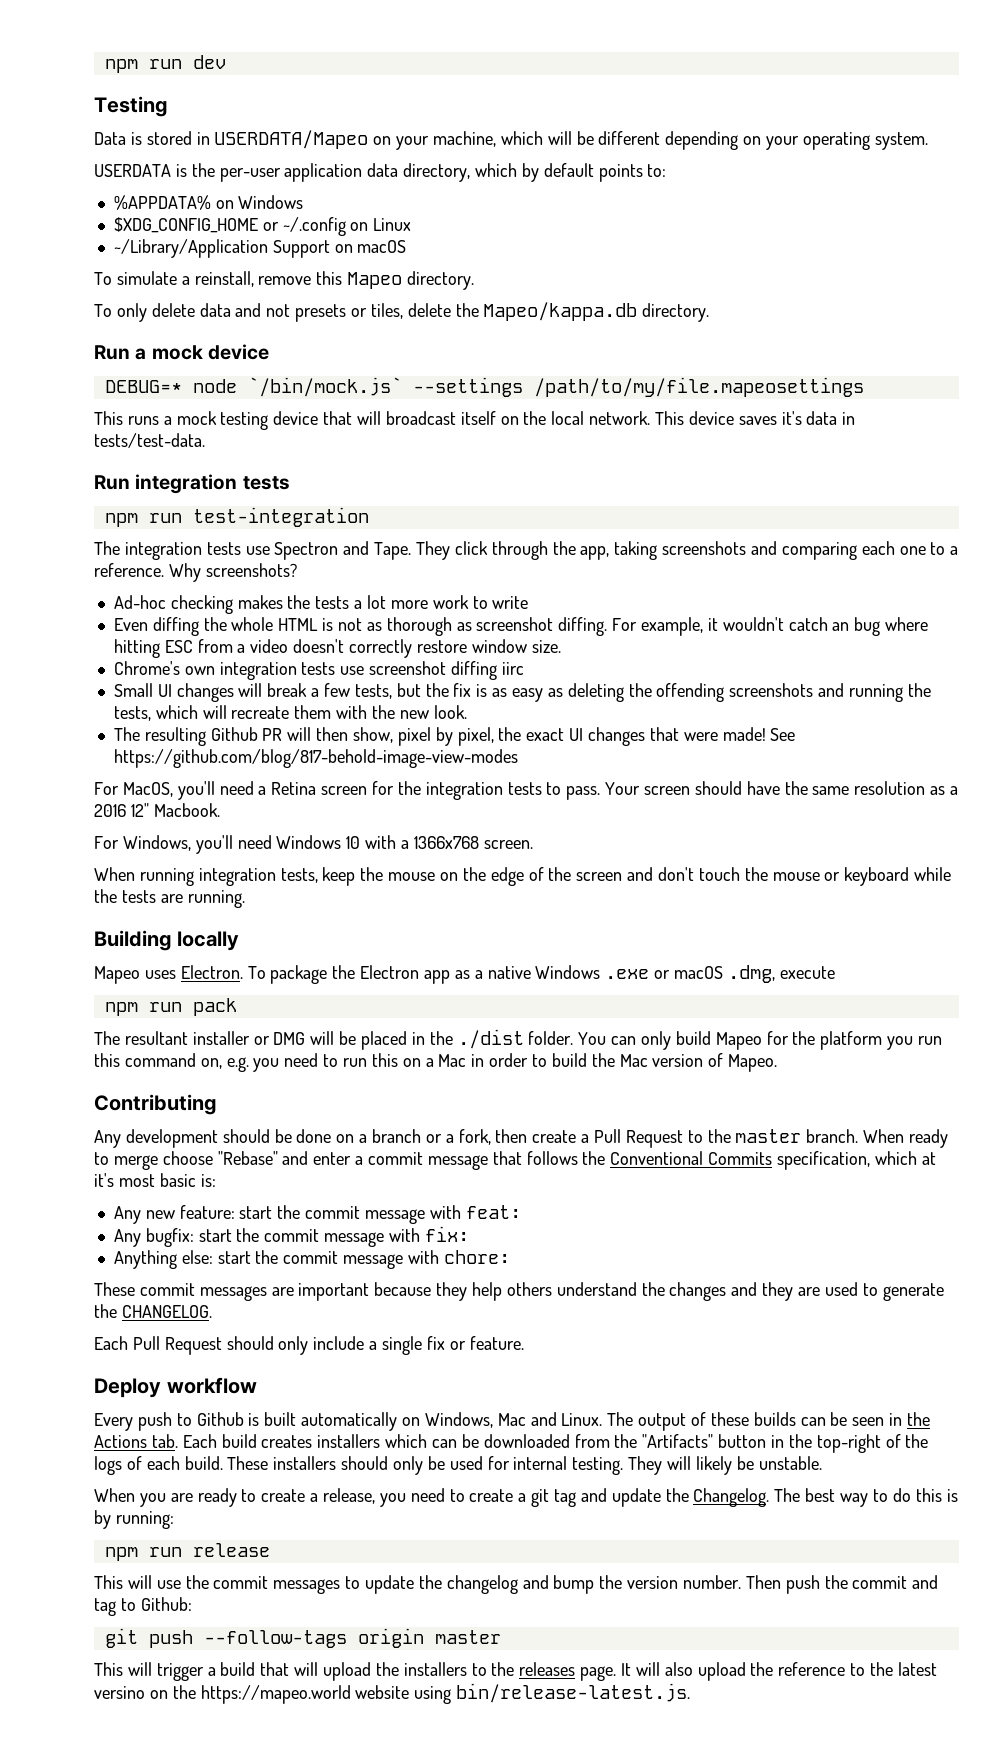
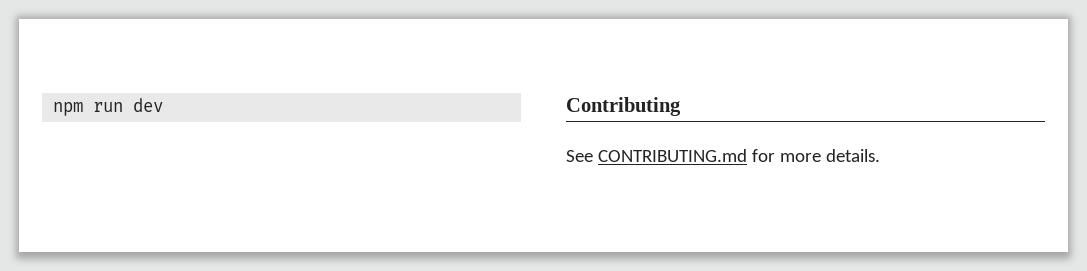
- Testing
- Data is stored in USERDATA/Mapeo on your machine, which will be different depending on your operating system.
- USERDATA is the per-user application data directory, which by default points to:
- %APPDATA% on Windows
- $XDG_CONFIG_HOME or ~/.config on Linux
- ~/Library/Application Support on macOS
- To simulate a reinstall, remove this Mapeo directory.
- To only delete data and not presets or tiles, delete the Mapeo/kappa.db directory.
- Run a mock device
- DEBUG=* node `/bin/mock.js` --settings /path/to/my/file.mapeosettings
- This runs a mock testing device that will broadcast itself on the local network. This device saves it's data in tests/test-data.
- Run integration tests
- npm run test-integration
- The integration tests use Spectron and Tape. They click through the app, taking screenshots and comparing each one to a reference. Why screenshots?
- Ad-hoc checking makes the tests a lot more work to write
- Even diffing the whole HTML is not as thorough as screenshot diffing. For example, it wouldn't catch an bug where hitting ESC from a video doesn't correctly restore window size.
- Chrome's own integration tests use screenshot diffing iirc
- Small UI changes will break a few tests, but the fix is as easy as deleting the offending screenshots and running the tests, which will recreate them with the new look.
- The resulting Github PR will then show, pixel by pixel, the exact UI changes that were made! See https://github.com/blog/817-behold-image-view-modes
- For MacOS, you'll need a Retina screen for the integration tests to pass. Your screen should have the same resolution as a 2016 12" Macbook.
- For Windows, you'll need Windows 10 with a 1366x768 screen.
- When running integration tests, keep the mouse on the edge of the screen and don't touch the mouse or keyboard while the tests are running.
- Building locally
- Mapeo uses Electron. To package the Electron app as a native Windows .exe or macOS .dmg, execute
- npm run pack
- The resultant installer or DMG will be placed in the ./dist folder. You can only build Mapeo for the platform you run this command on, e.g. you need to run this on a Mac in order to build the Mac version of Mapeo.
  Contributing
- Any development should be done on a branch or a fork, then create a Pull Request to the master branch. When ready to merge choose "Rebase" and enter a commit message that follows the Conventional Commits specification, which at it's most basic is:
- Any new feature: start the commit message with feat:
- Any bugfix: start the commit message with fix:
- Anything else: start the commit message with chore:
- These commit messages are important because they help others understand the changes and they are used to generate the CHANGELOG.
- Each Pull Request should only include a single fix or feature.
- Deploy workflow
- Every push to Github is built automatically on Windows, Mac and Linux. The output of these builds can be seen in the Actions tab. Each build creates installers which can be downloaded from the "Artifacts" button in the top-right of the logs of each build. These installers should only be used for internal testing. They will likely be unstable.
- When you are ready to create a release, you need to create a git tag and update the Changelog. The best way to do this is by running:
- npm run release
- This will use the commit messages to update the changelog and bump the version number. Then push the commit and tag to Github:
- git push --follow-tags origin master
- This will trigger a build that will upload the installers to the releases page. It will also upload the reference to the latest versino on the https://mapeo.world website using bin/release-latest.js.
+ See CONTRIBUTING.md for more details.

